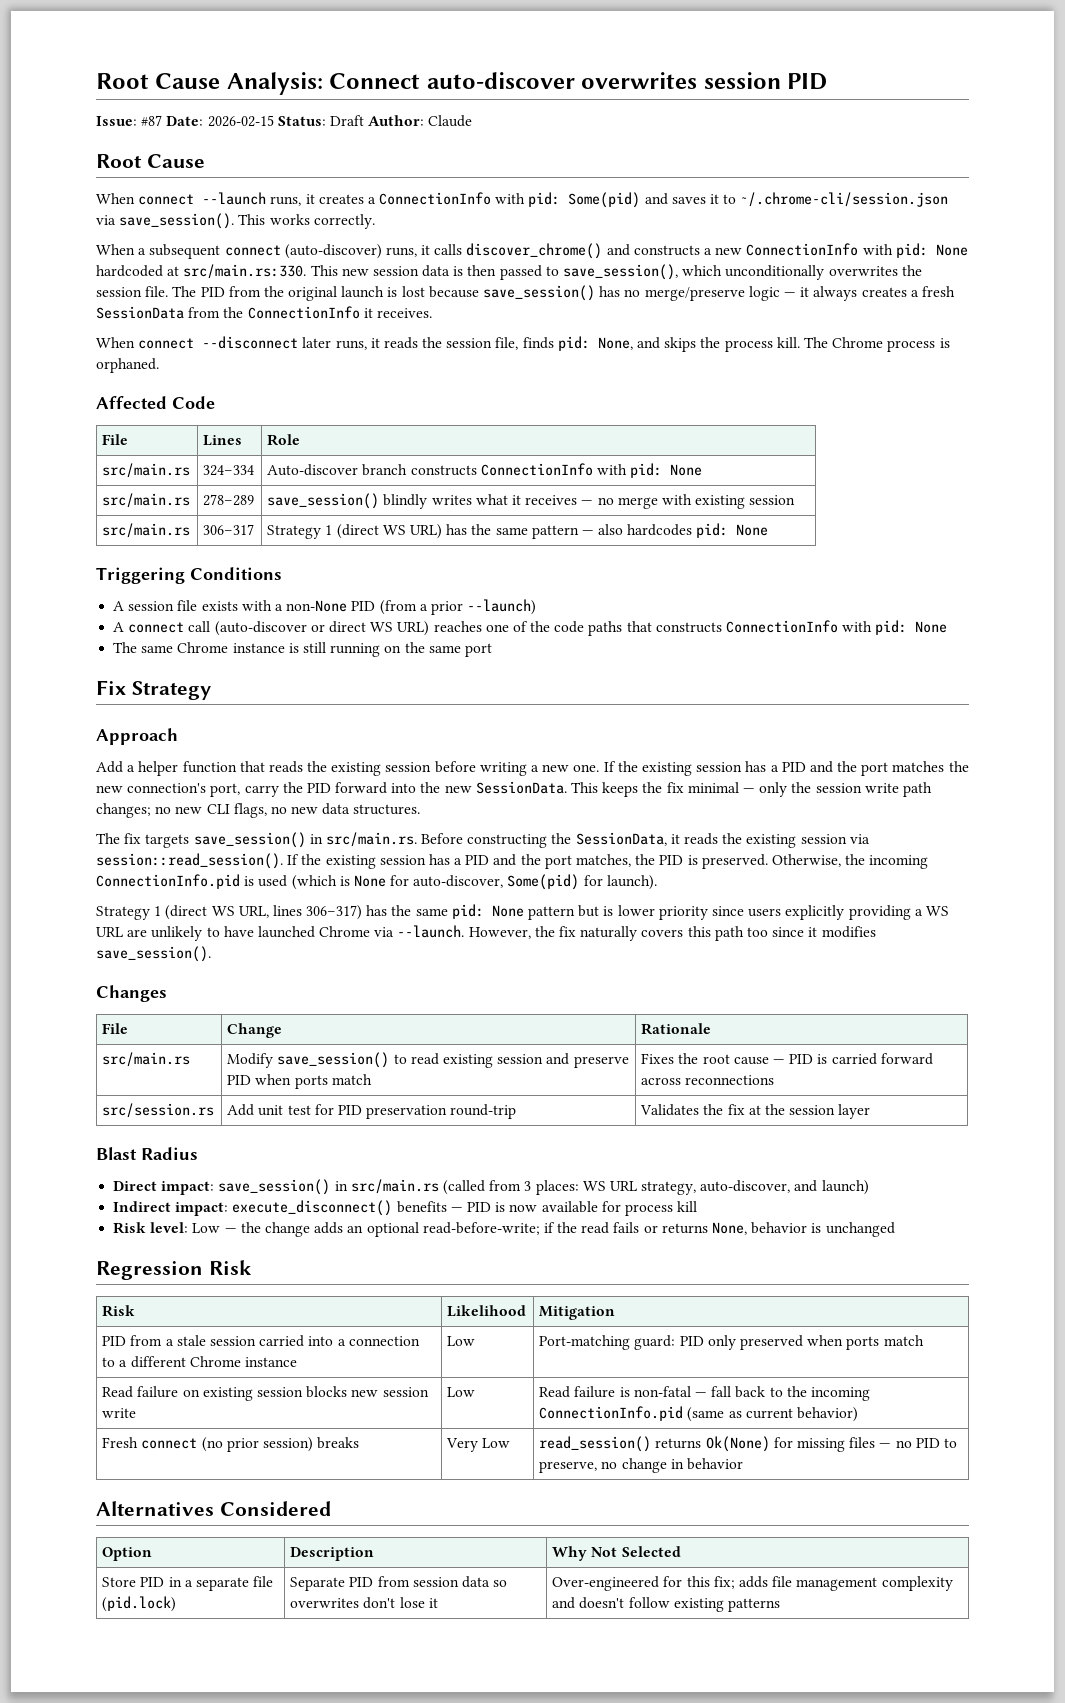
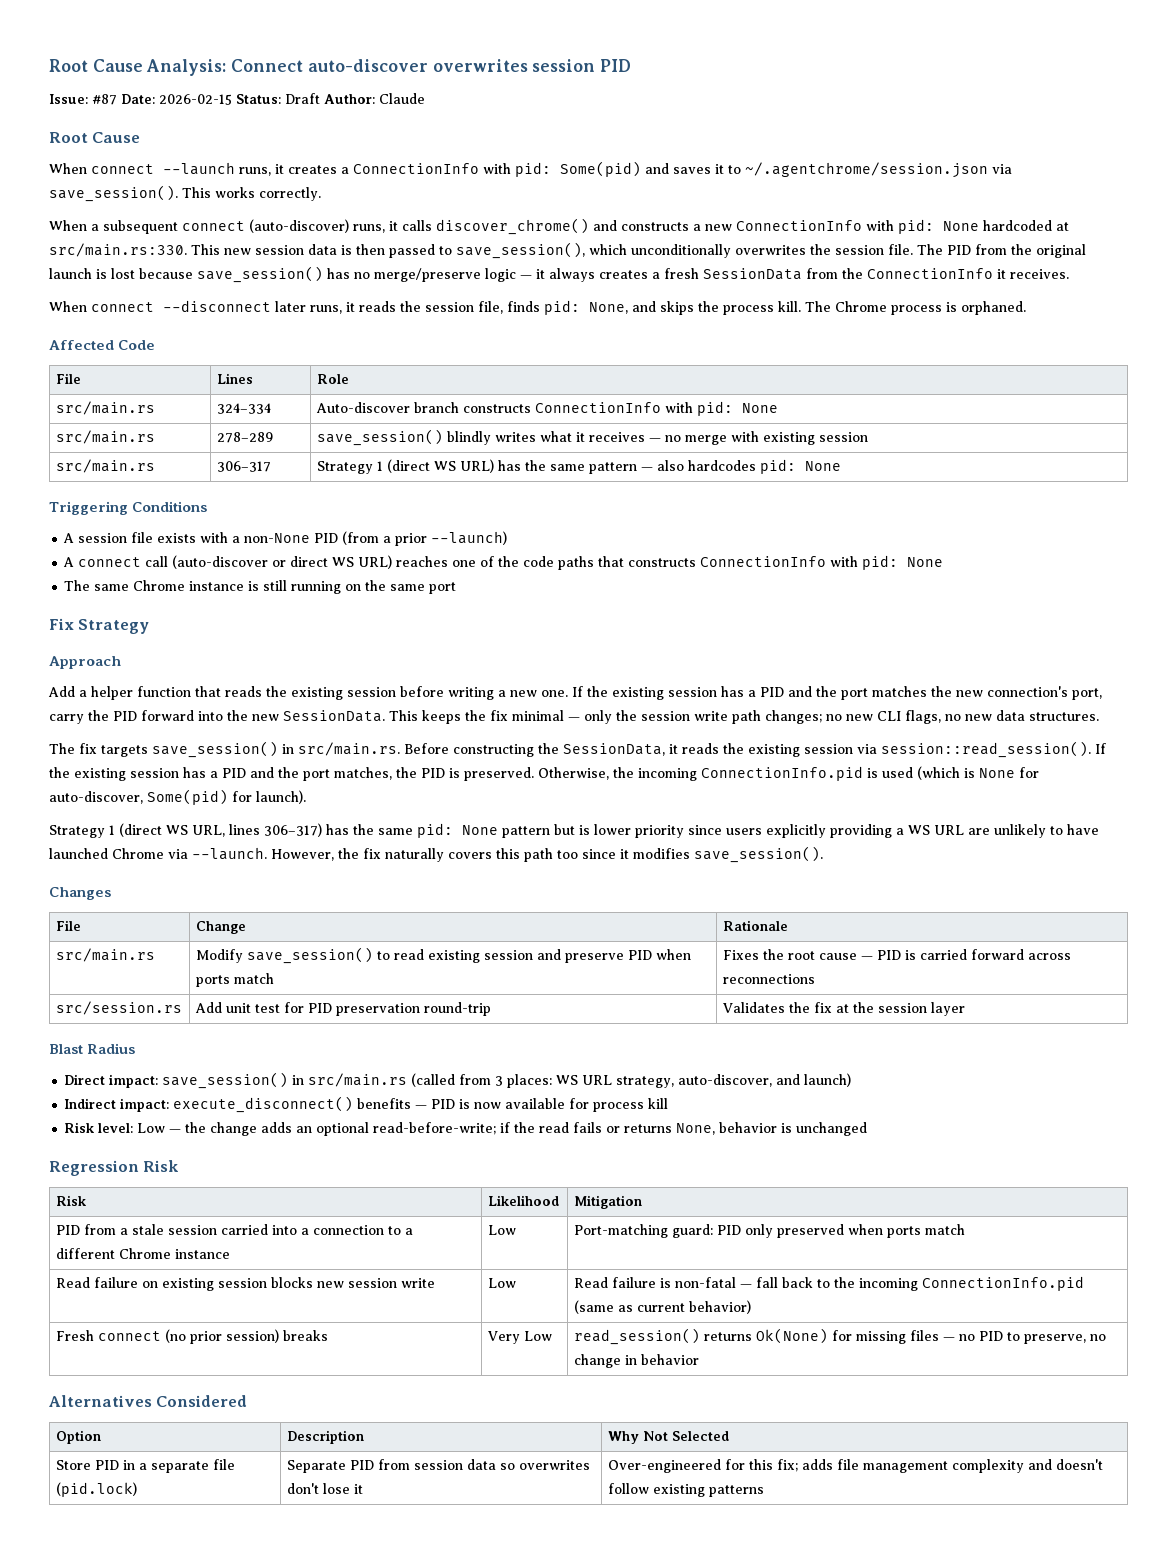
- When connect --launch runs, it creates a ConnectionInfo with pid: Some(pid) and saves it to ~/.chrome-cli/session.json via save_session().
+ When connect --launch runs, it creates a ConnectionInfo with pid: Some(pid) and saves it to ~/.agentchrome/session.json via save_session().

